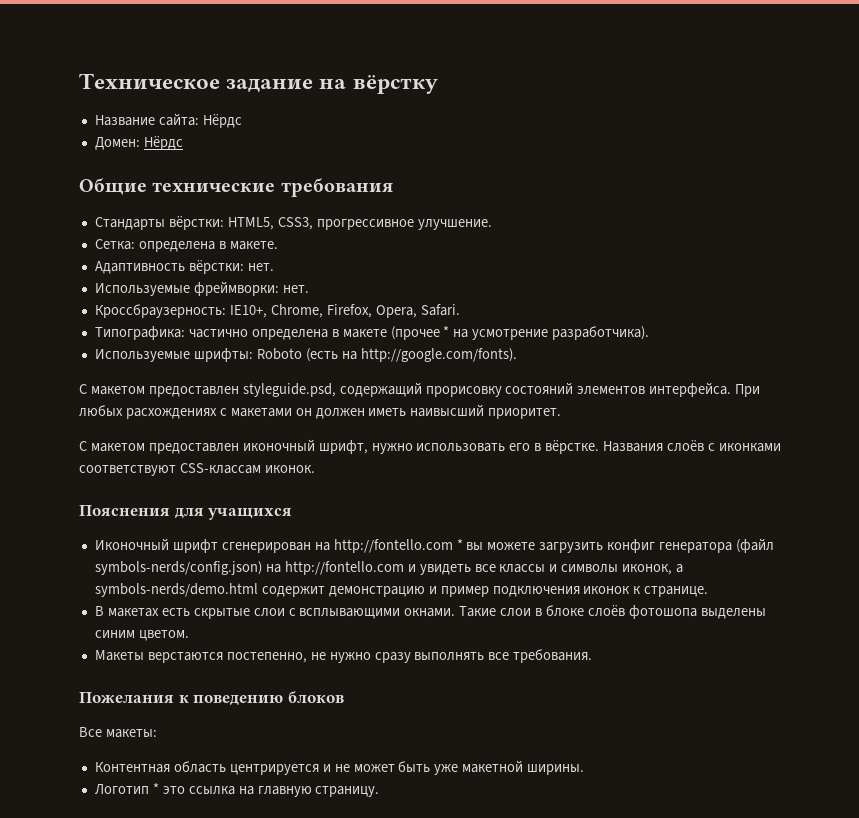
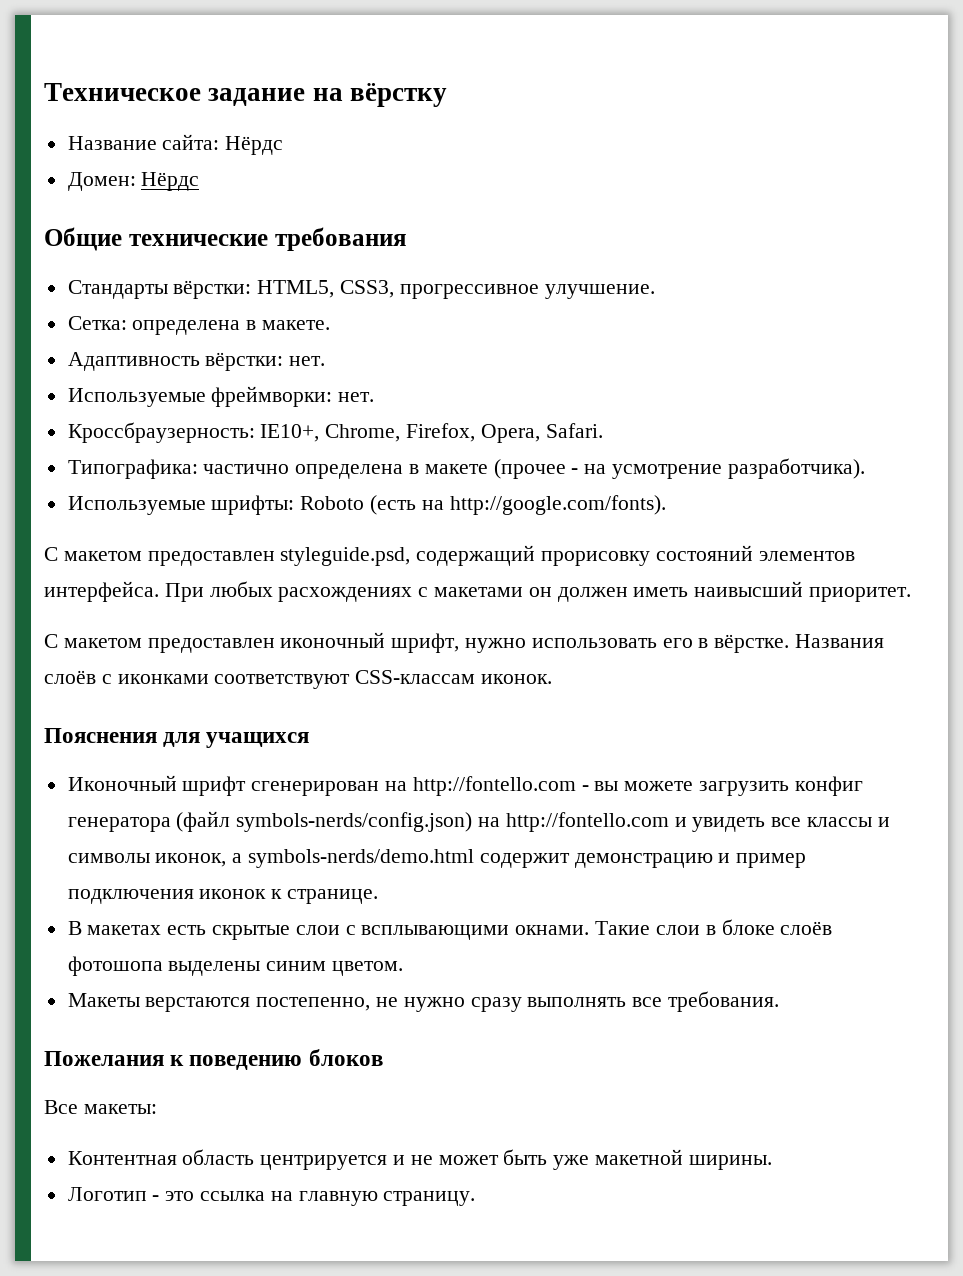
- Типографика: частично определена в макете (прочее * на усмотрение разработчика).
+ Типографика: частично определена в макете (прочее - на усмотрение разработчика).
- Иконочный шрифт сгенерирован на http://fontello.com * вы можете загрузить конфиг генератора (файл symbols-nerds/config.json) на http://fontello.com и увидеть все классы и символы иконок, а symbols-nerds/demo.html содержит демонстрацию и пример подключения иконок к странице.
+ Иконочный шрифт сгенерирован на http://fontello.com - вы можете загрузить конфиг генератора (файл symbols-nerds/config.json) на http://fontello.com и увидеть все классы и символы иконок, а symbols-nerds/demo.html содержит демонстрацию и пример подключения иконок к странице.
- Логотип * это ссылка на главную страницу.
+ Логотип - это ссылка на главную страницу.

